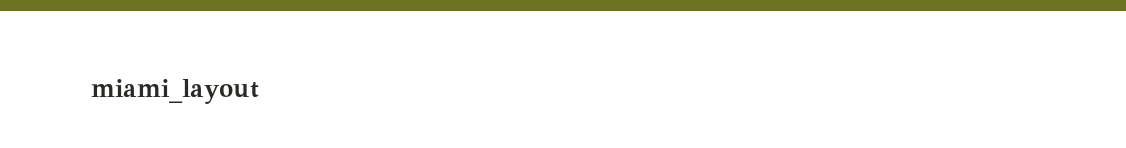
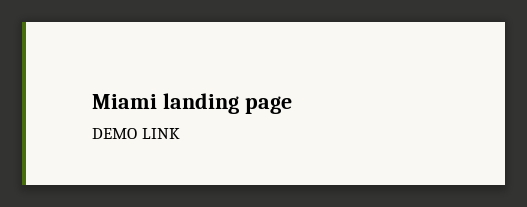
- miami_layout
+ Miami landing page
+ DEMO LINK

